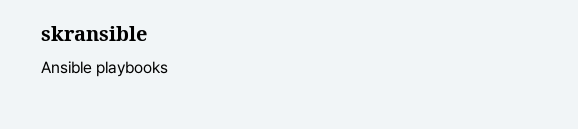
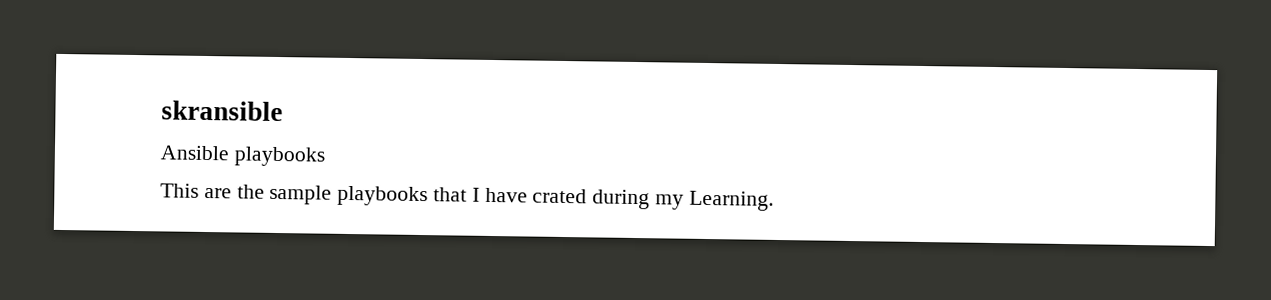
+ This are the sample playbooks that I have crated during my Learning.

